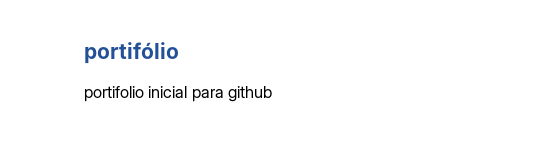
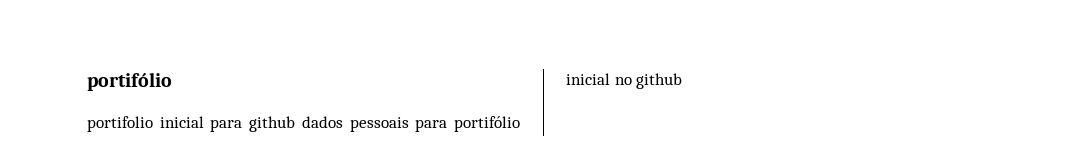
- portifolio inicial para github
+ portifolio inicial para github dados pessoais para portifólio inicial no github

